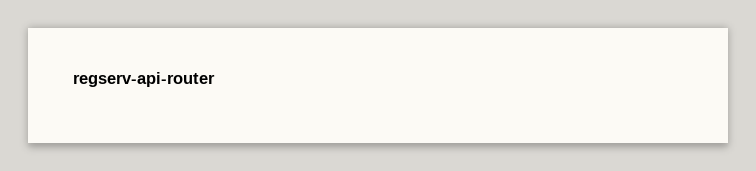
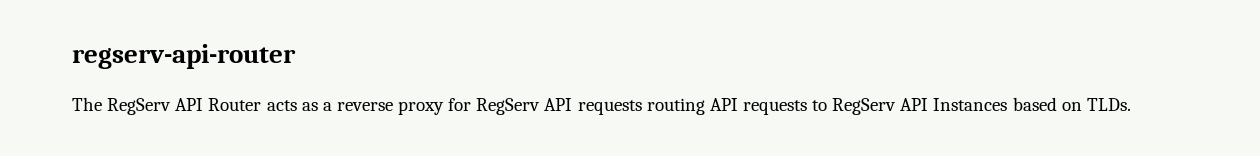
+ The RegServ API Router acts as a reverse proxy for RegServ API requests routing API requests to RegServ API Instances based on TLDs.

